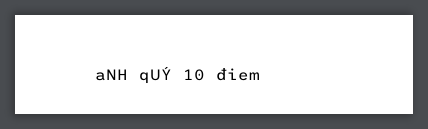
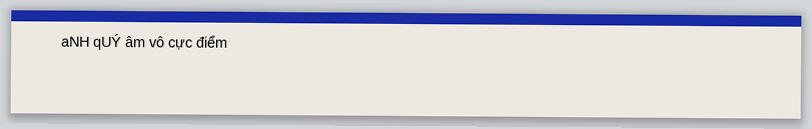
- aNH qUÝ 10 điem
+ aNH qUÝ âm vô cực điểm

